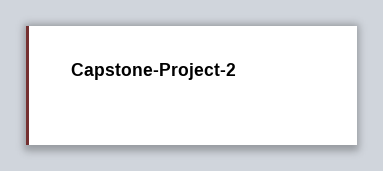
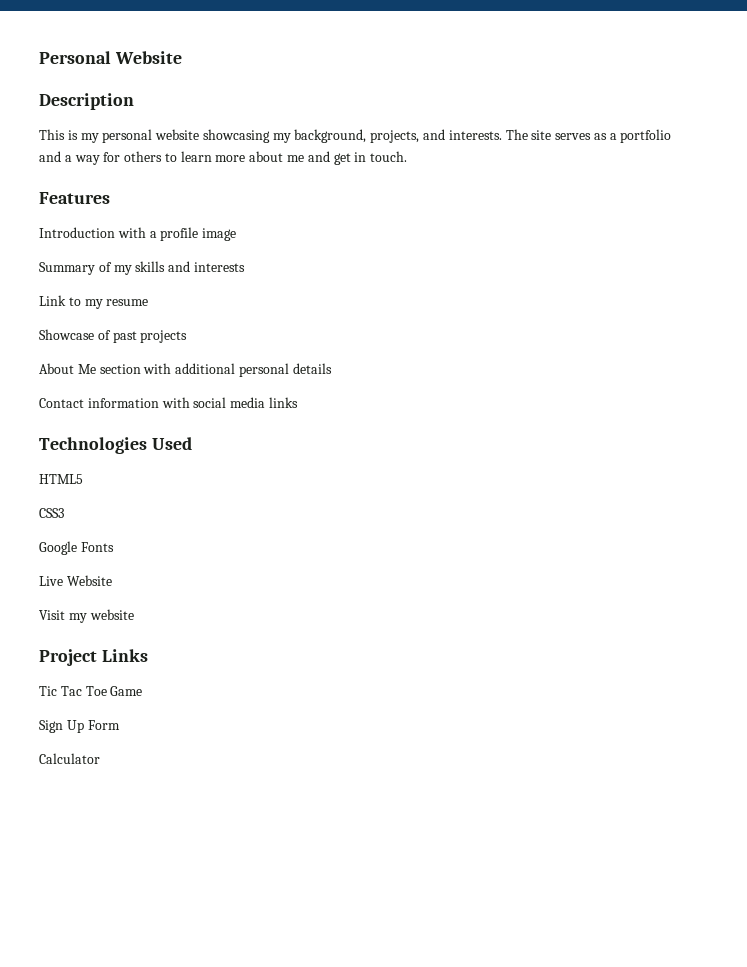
- Capstone-Project-2
+ Personal Website
+ Description
+ This is my personal website showcasing my background, projects, and interests. The site serves as a portfolio and a way for others to learn more about me and get in touch.
+ Features
+ Introduction with a profile image
+ Summary of my skills and interests
+ Link to my resume
+ Showcase of past projects
+ About Me section with additional personal details
+ Contact information with social media links
+ Technologies Used
+ HTML5
+ CSS3
+ Google Fonts
+ Live Website
+ Visit my website
+ Project Links
+ Tic Tac Toe Game
+ Sign Up Form
+ Calculator

